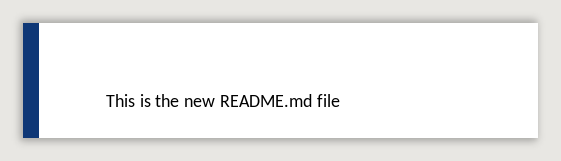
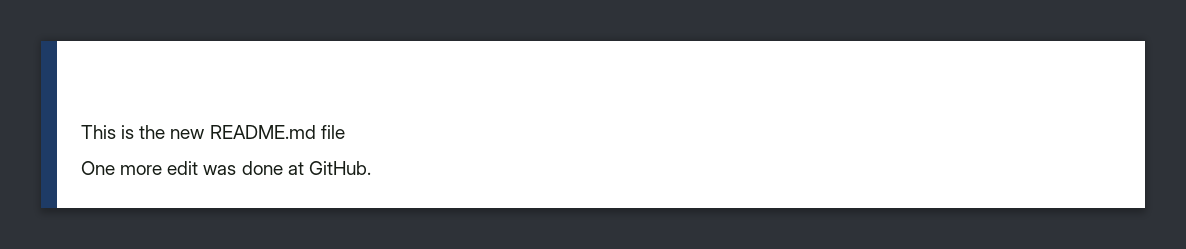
+ One more edit was done at GitHub.

